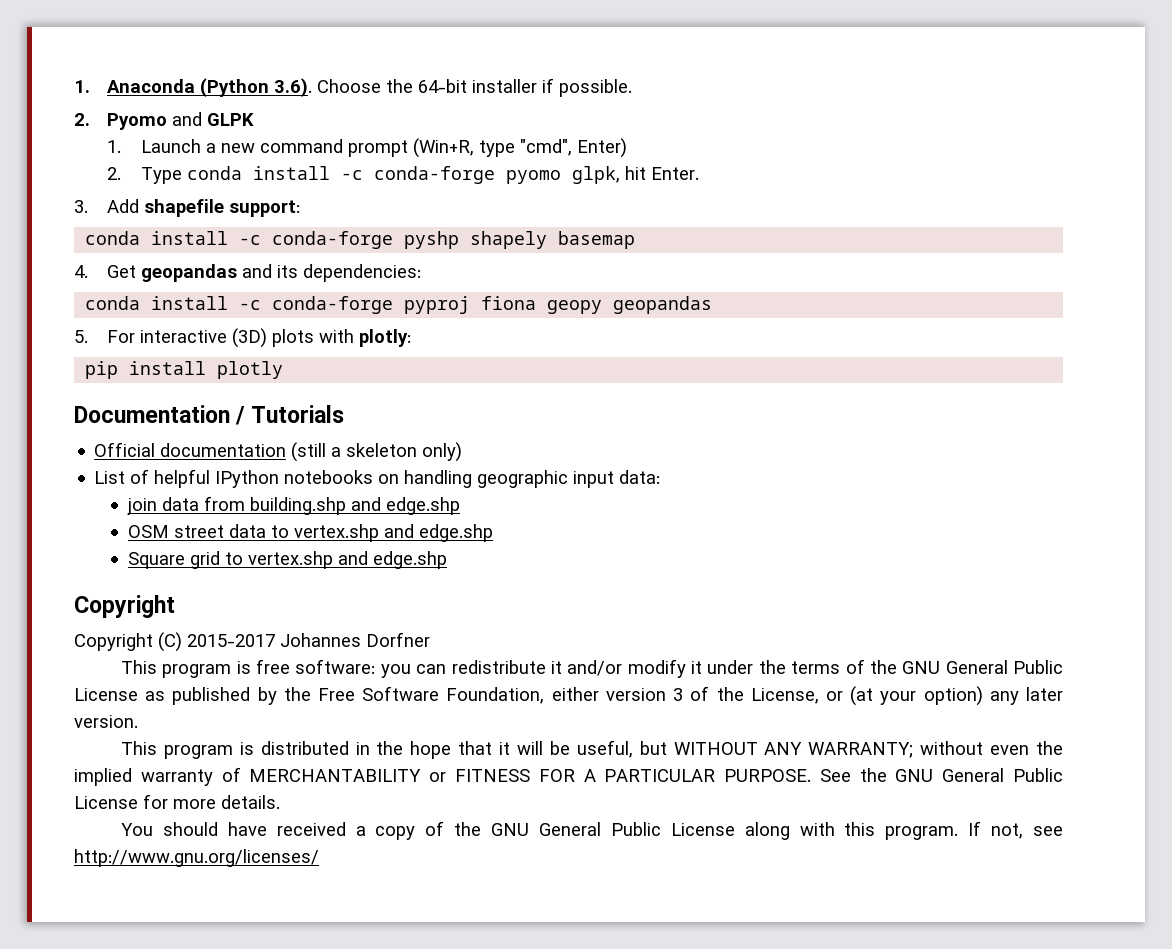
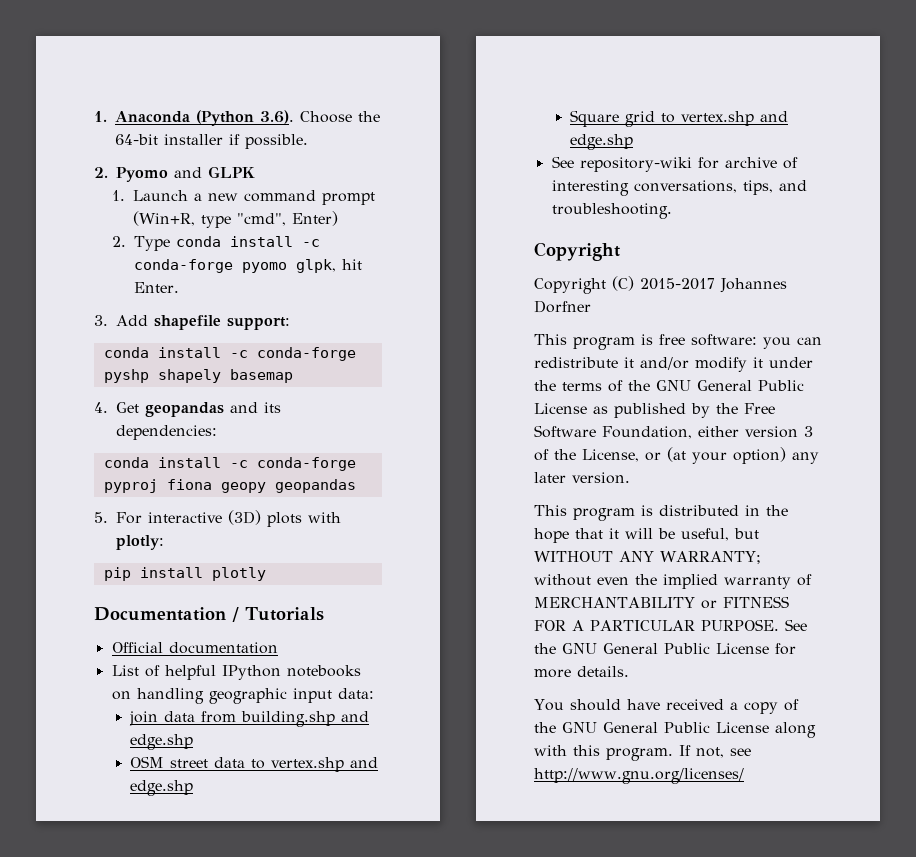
- Official documentation (still a skeleton only)
+ Official documentation
+ See repository-wiki for archive of interesting conversations, tips, and troubleshooting.

